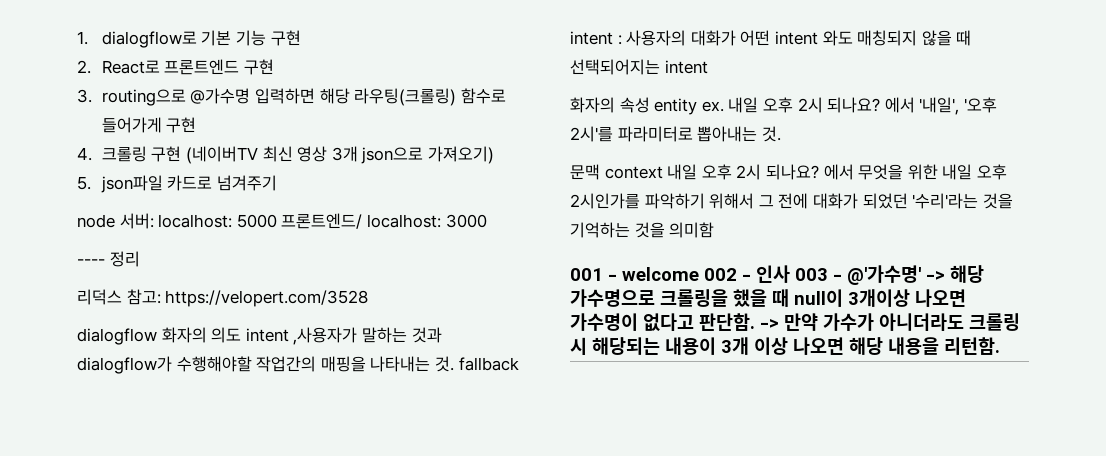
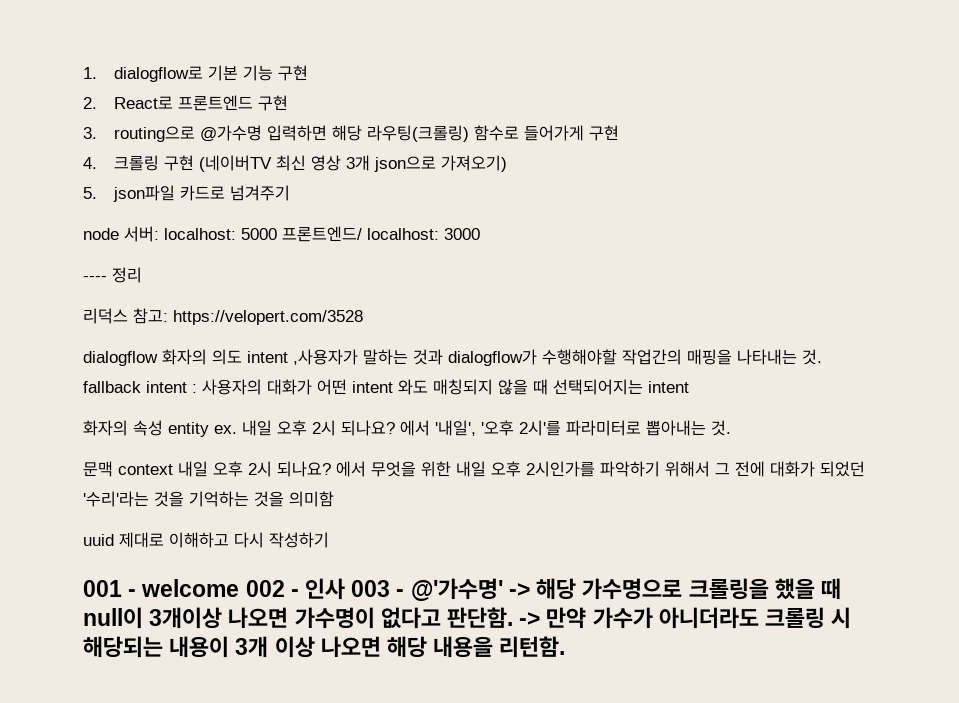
+ uuid 제대로 이해하고 다시 작성하기

